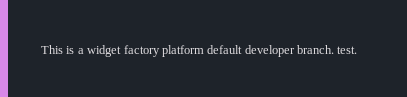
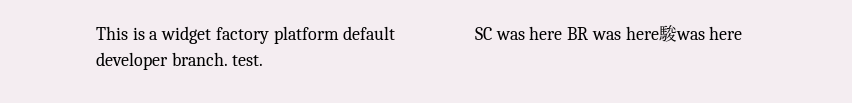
+ SC was here BR was here駿was here

